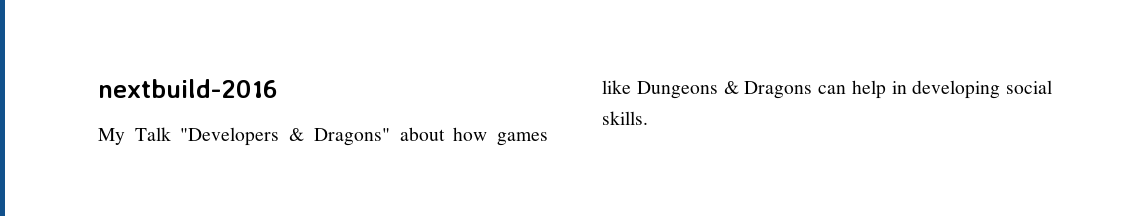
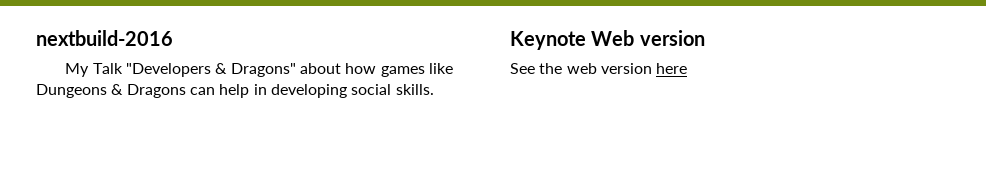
+ Keynote Web version
+ See the web version here

